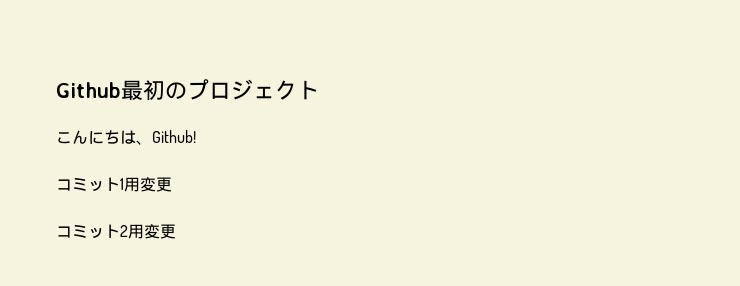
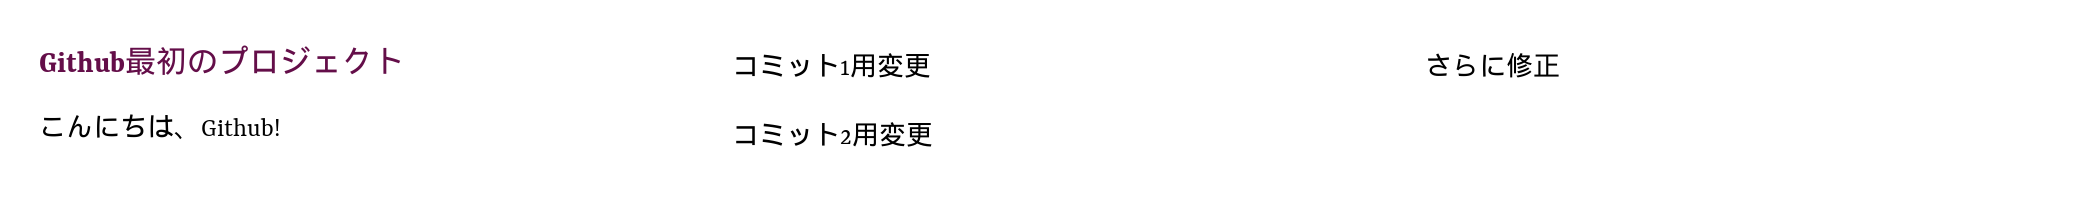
+ さらに修正

